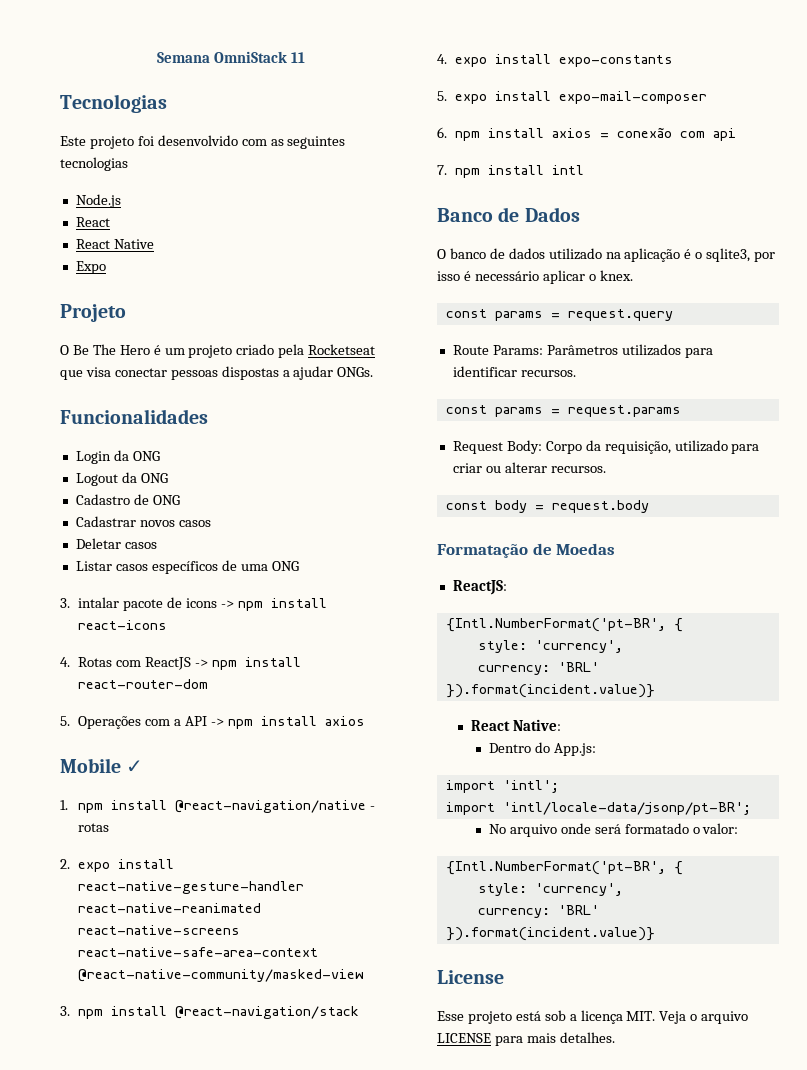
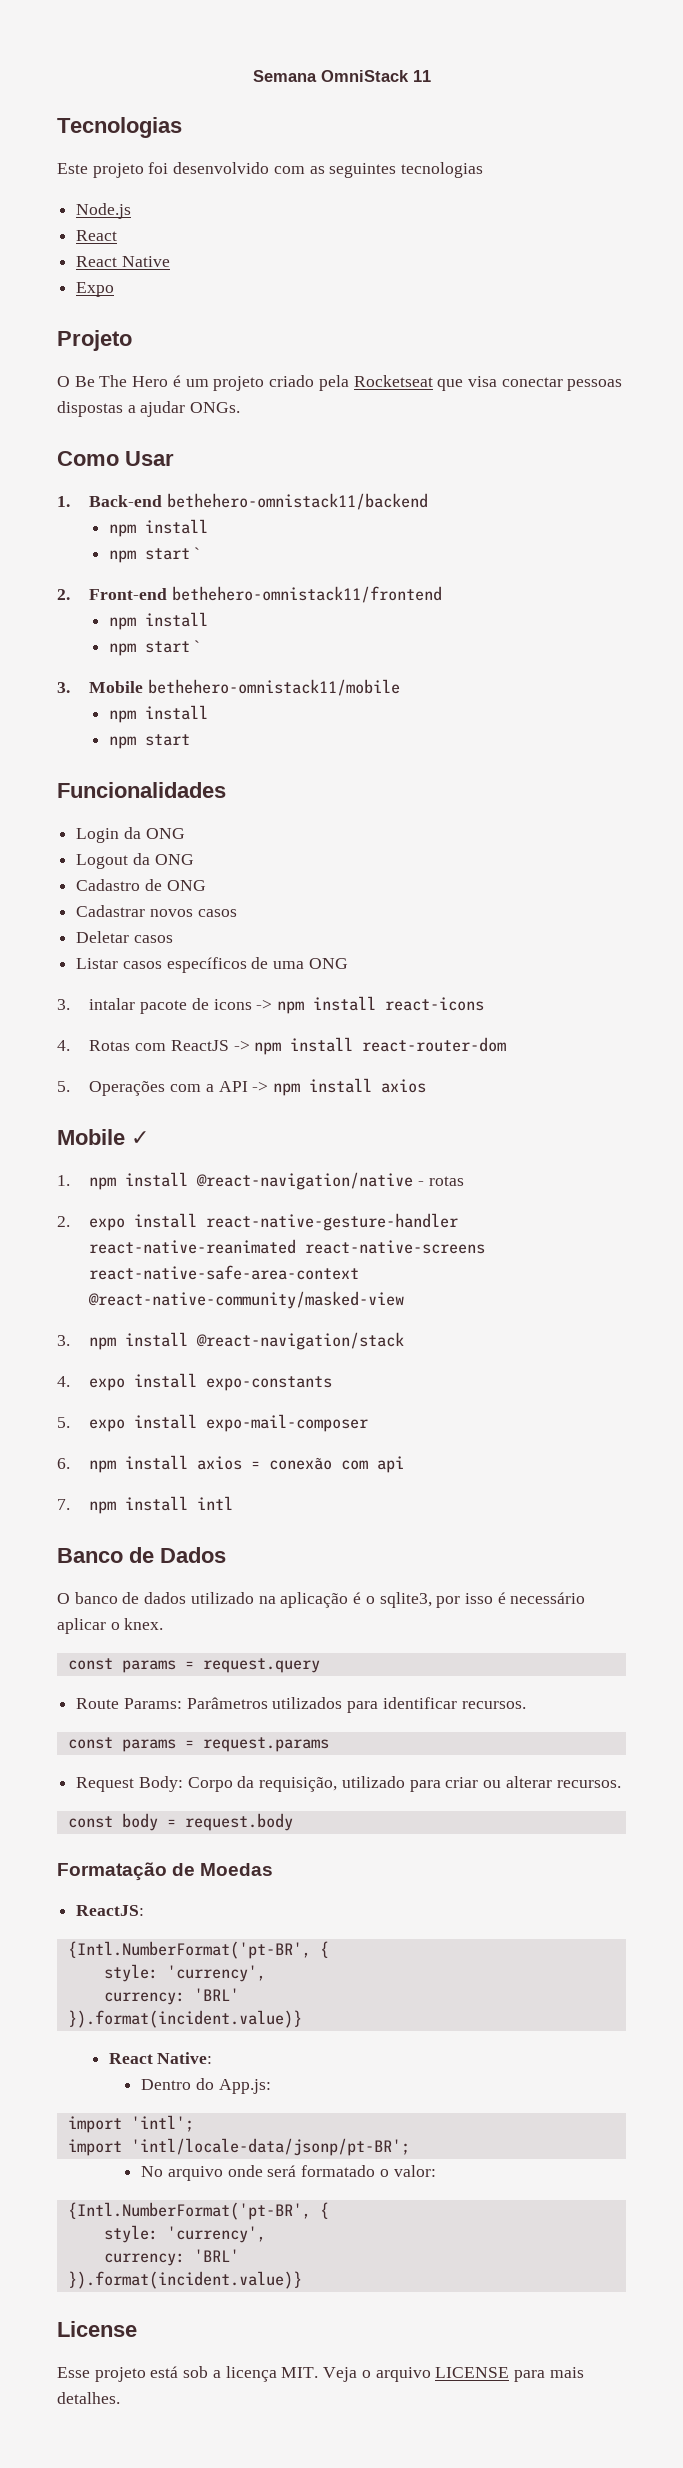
+ Como Usar
+ 1. Back-end bethehero-omnistack11/backend
+ npm install
+ npm start `
+ 2. Front-end bethehero-omnistack11/frontend
+ npm install
+ npm start `
+ 3. Mobile bethehero-omnistack11/mobile
+ npm install
+ npm start

